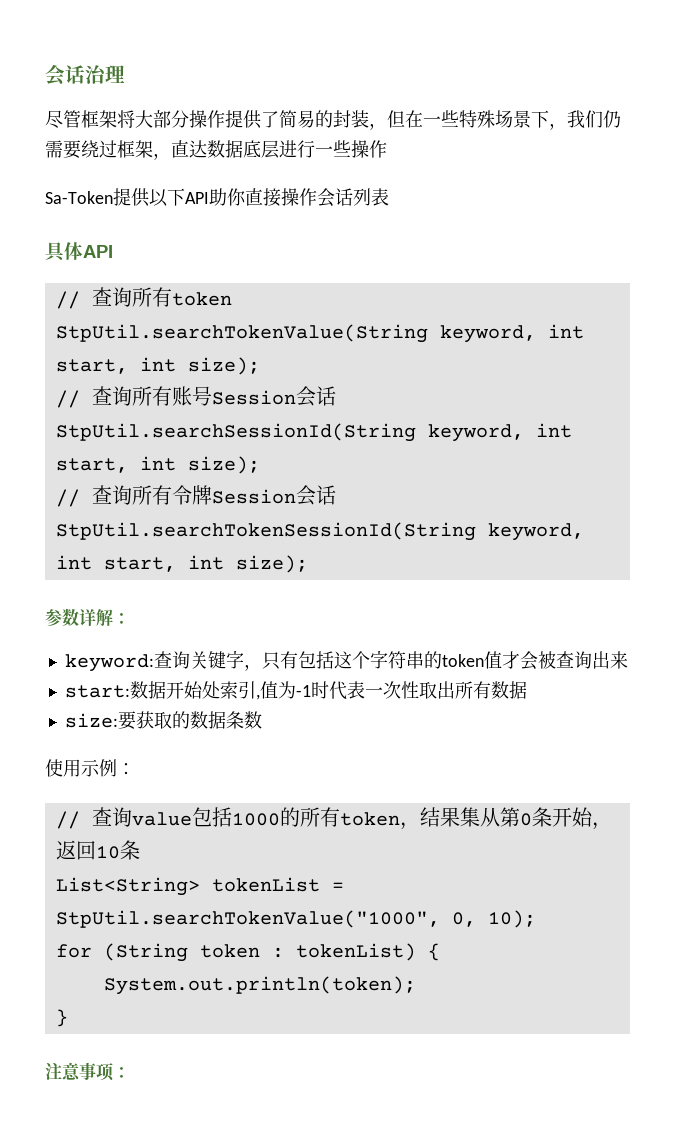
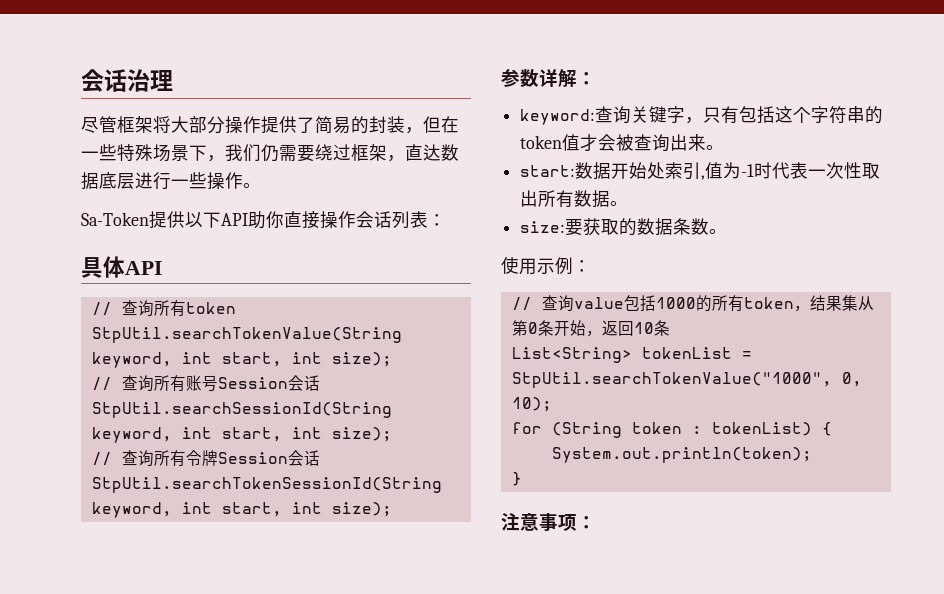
- 尽管框架将大部分操作提供了简易的封装，但在一些特殊场景下，我们仍需要绕过框架，直达数据底层进行一些操作
+ 尽管框架将大部分操作提供了简易的封装，但在一些特殊场景下，我们仍需要绕过框架，直达数据底层进行一些操作。
- Sa-Token提供以下API助你直接操作会话列表
+ Sa-Token提供以下API助你直接操作会话列表：
- keyword:查询关键字，只有包括这个字符串的token值才会被查询出来
+ keyword:查询关键字，只有包括这个字符串的token值才会被查询出来。
- start:数据开始处索引,值为-1时代表一次性取出所有数据
+ start:数据开始处索引,值为-1时代表一次性取出所有数据。
- size:要获取的数据条数
+ size:要获取的数据条数。

